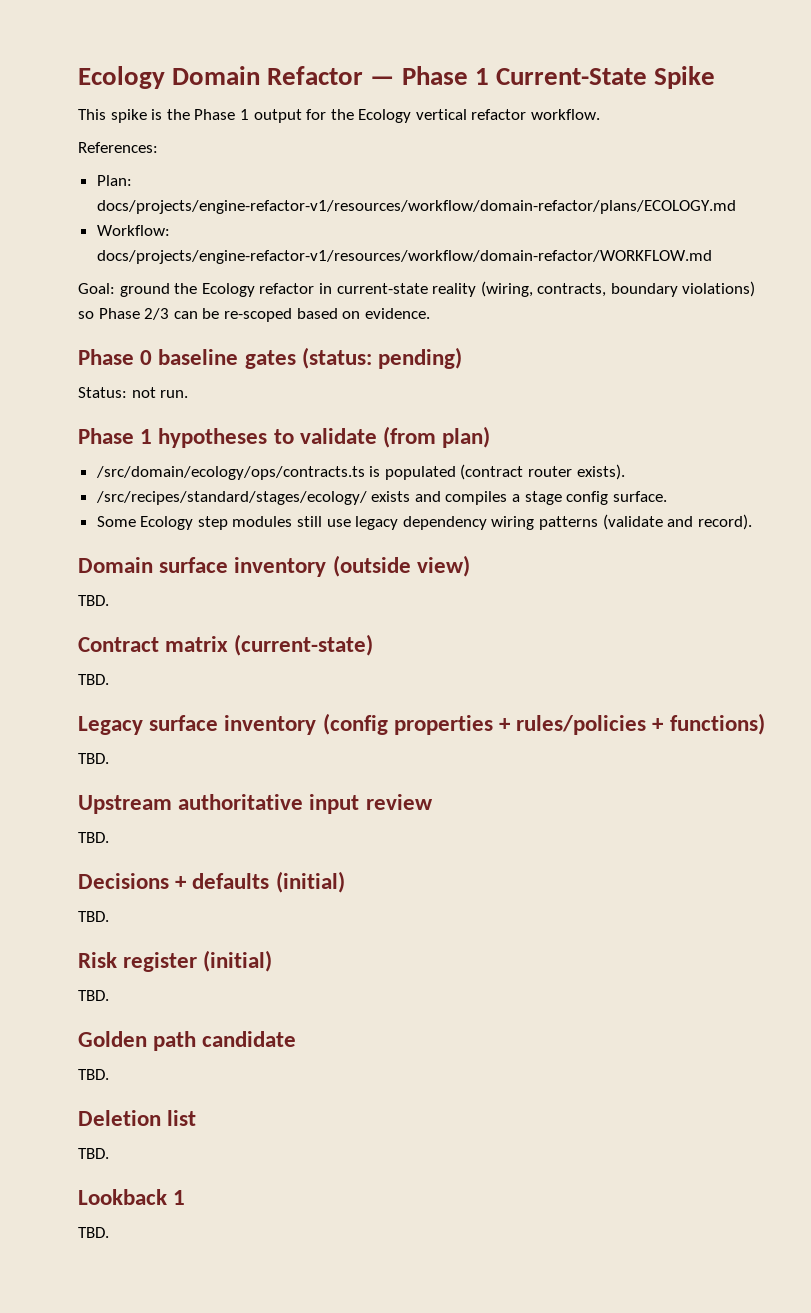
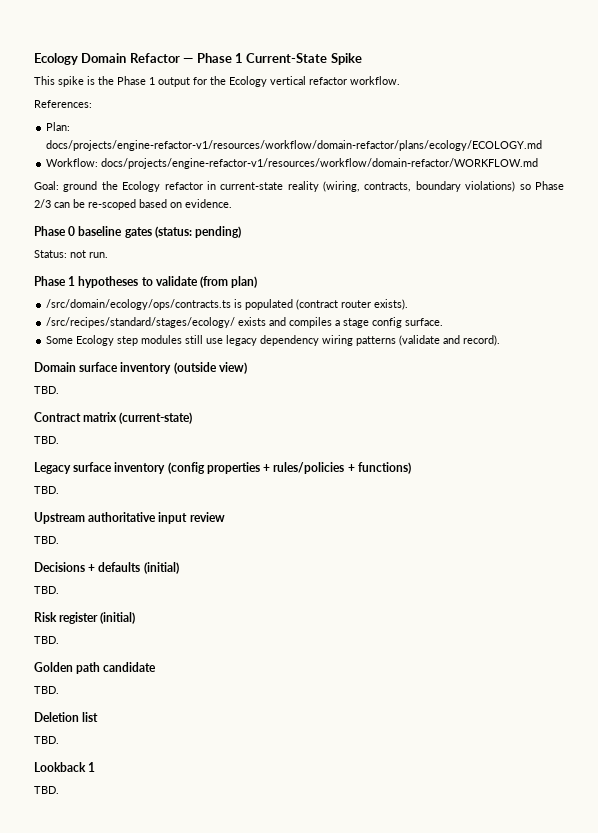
- Plan: docs/projects/engine-refactor-v1/resources/workflow/domain-refactor/plans/ECOLOGY.md
+ Plan: docs/projects/engine-refactor-v1/resources/workflow/domain-refactor/plans/ecology/ECOLOGY.md

